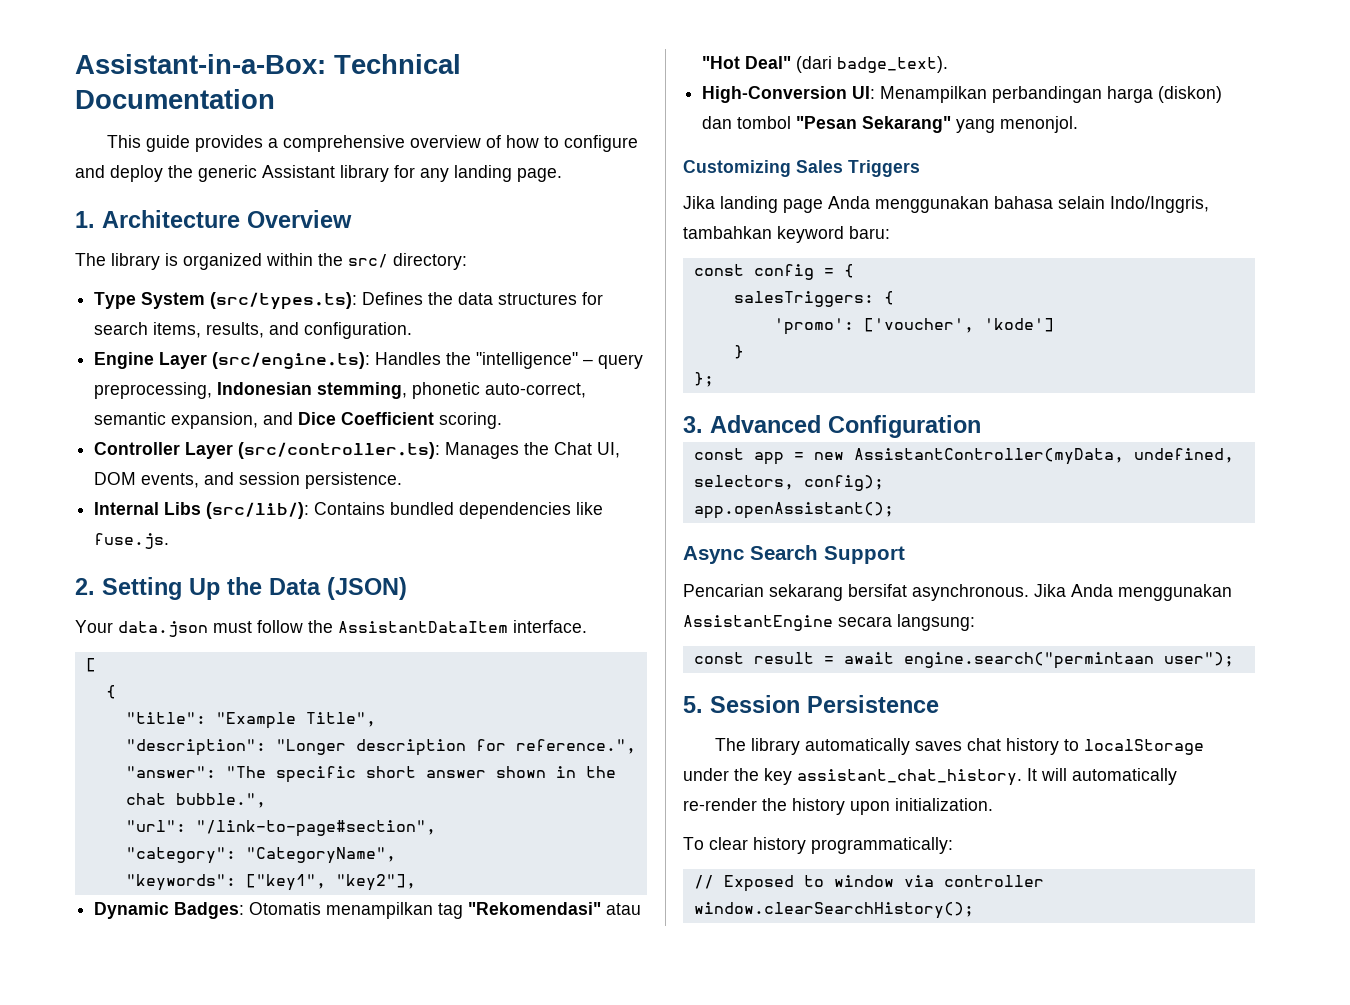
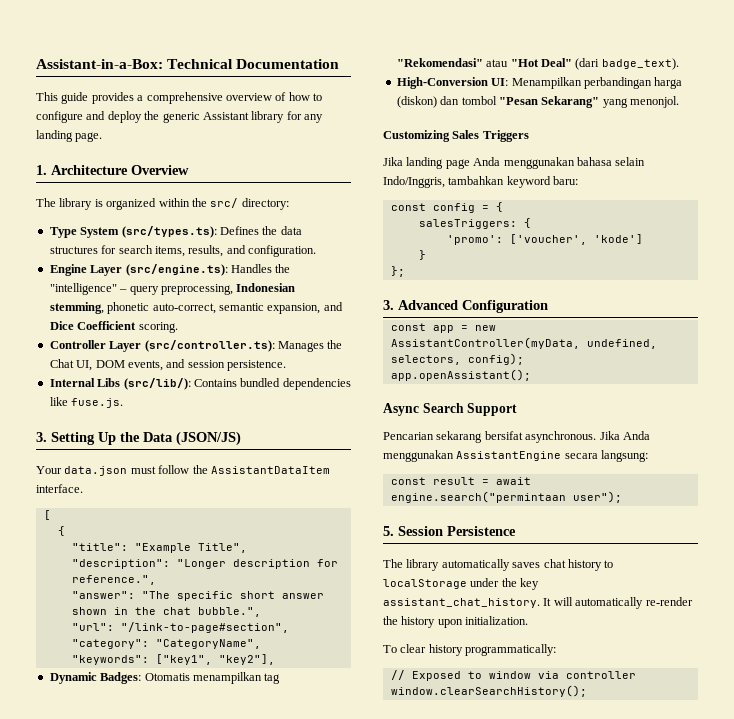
- 2. Setting Up the Data (JSON)
+ 3. Setting Up the Data (JSON/JS)

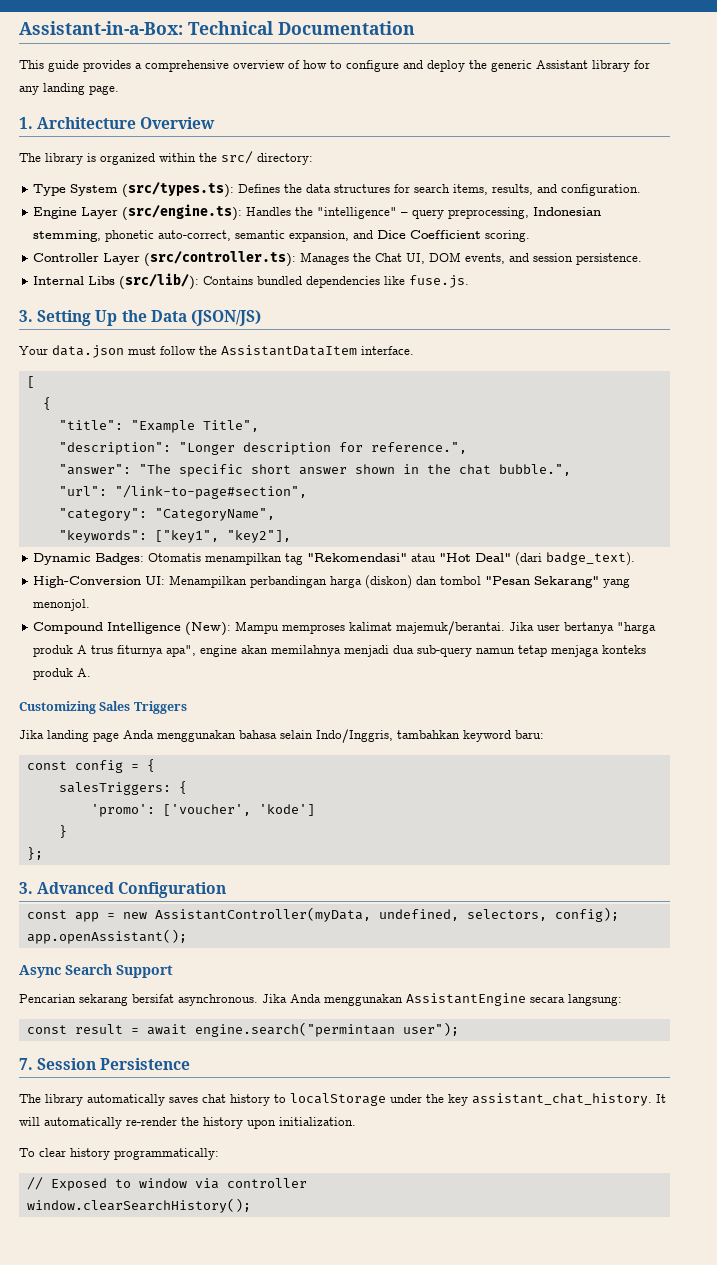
+ Compound Intelligence (New): Mampu memproses kalimat majemuk/berantai. Jika user bertanya "harga produk A trus fiturnya apa", engine akan memilahnya menjadi dua sub-query namun tetap menjaga konteks produk A.
- 5. Session Persistence
+ 7. Session Persistence

